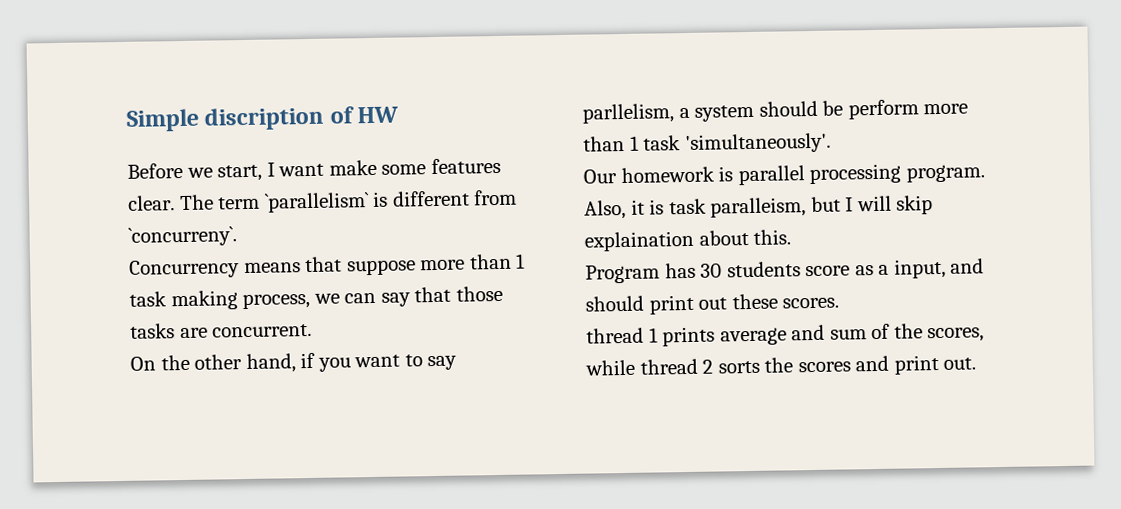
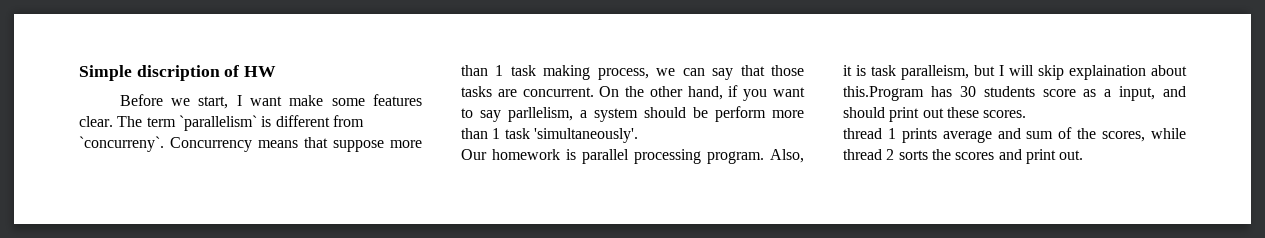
- The term `parallelism` is different from `concurreny`.
- Concurrency means that suppose more than 1 task making process, we can say that those tasks are concurrent.
- On the other hand, if you want to say parllelism, a system should be perform more than 1 task 'simultaneously'.
+ The term `parallelism` is different from `concurreny`. Concurrency means that suppose more than 1 task making process, we can say that those tasks are concurrent. On the other hand, if you want to say parllelism, a system should be perform more than 1 task 'simultaneously'.
- Also, it is task paralleism, but I will skip explaination about this.
- Program has 30 students score as a input, and should print out these scores.
+ Also, it is task paralleism, but I will skip explaination about this.Program has 30 students score as a input, and should print out these scores.

